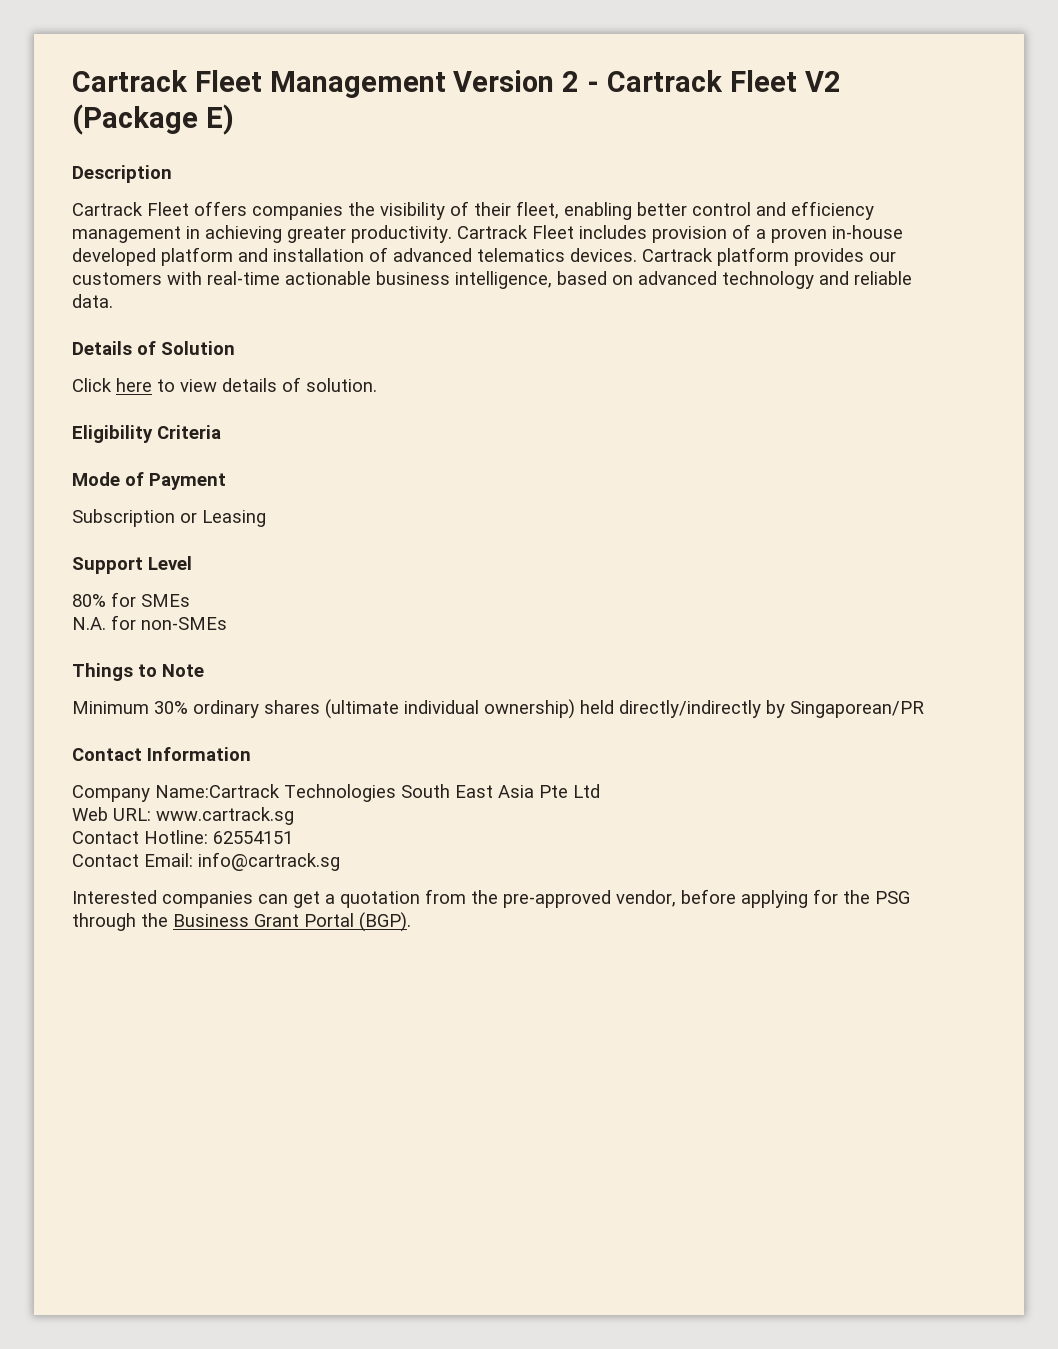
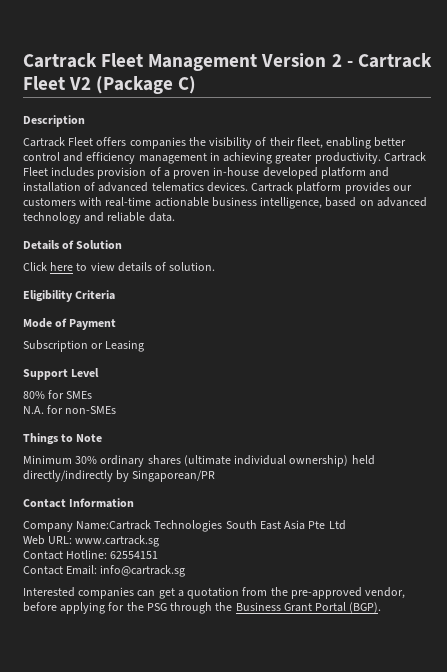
- Cartrack Fleet Management Version 2 - Cartrack Fleet V2 (Package E)
+ Cartrack Fleet Management Version 2 - Cartrack Fleet V2 (Package C)

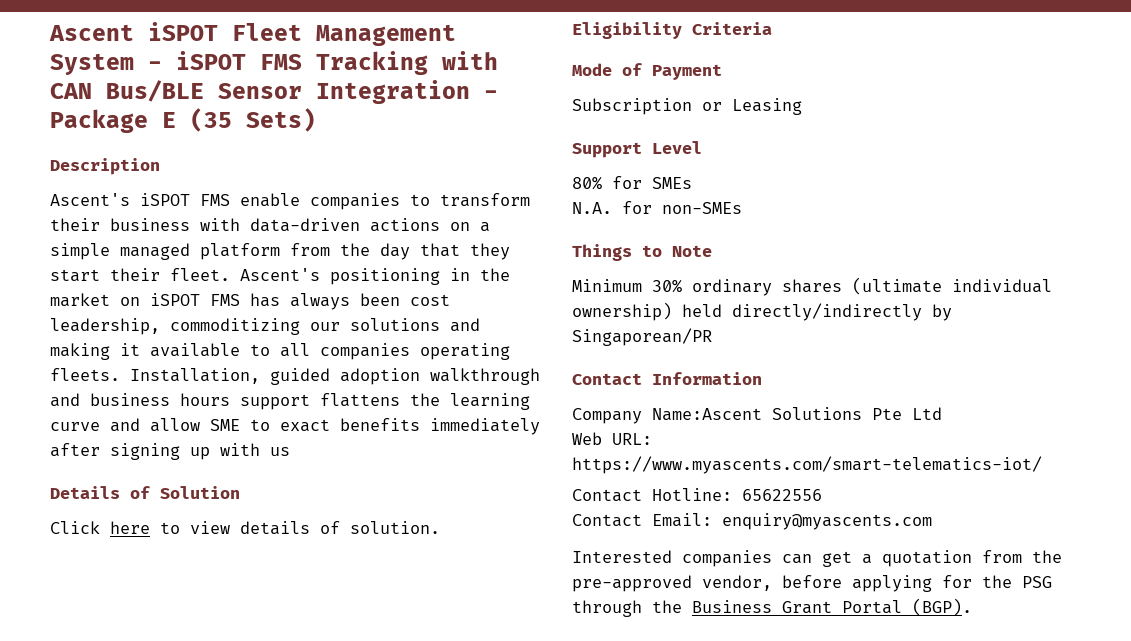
- Cartrack Fleet Management Version 2 - Cartrack Fleet V2 (Package C)
+ Ascent iSPOT Fleet Management System - iSPOT FMS Tracking with CAN Bus/BLE Sensor Integration - Package E (35 Sets)
  Description
- Cartrack Fleet offers companies the visibility of their fleet, enabling better control and efficiency management in achieving greater productivity. Cartrack Fleet includes provision of a proven in-house developed platform and installation of advanced telematics devices. Cartrack platform provides our customers with real-time actionable business intelligence, based on advanced technology and reliable data.
+ Ascent's iSPOT FMS enable companies to transform their business with data-driven actions on a simple managed platform from the day that they start their fleet. Ascent's positioning in the market on iSPOT FMS has always been cost leadership, commoditizing our solutions and making it available to all companies operating fleets. Installation, guided adoption walkthrough and business hours support flattens the learning curve and allow SME to exact benefits immediately after signing up with us
- Company Name:Cartrack Technologies South East Asia Pte Ltd
+ Company Name:Ascent Solutions Pte Ltd
- Web URL: www.cartrack.sg
+ Web URL: https://www.myascents.com/smart-telematics-iot/
- Contact Hotline: 62554151
+ Contact Hotline: 65622556
- Contact Email: info@cartrack.sg
+ Contact Email: enquiry@myascents.com

